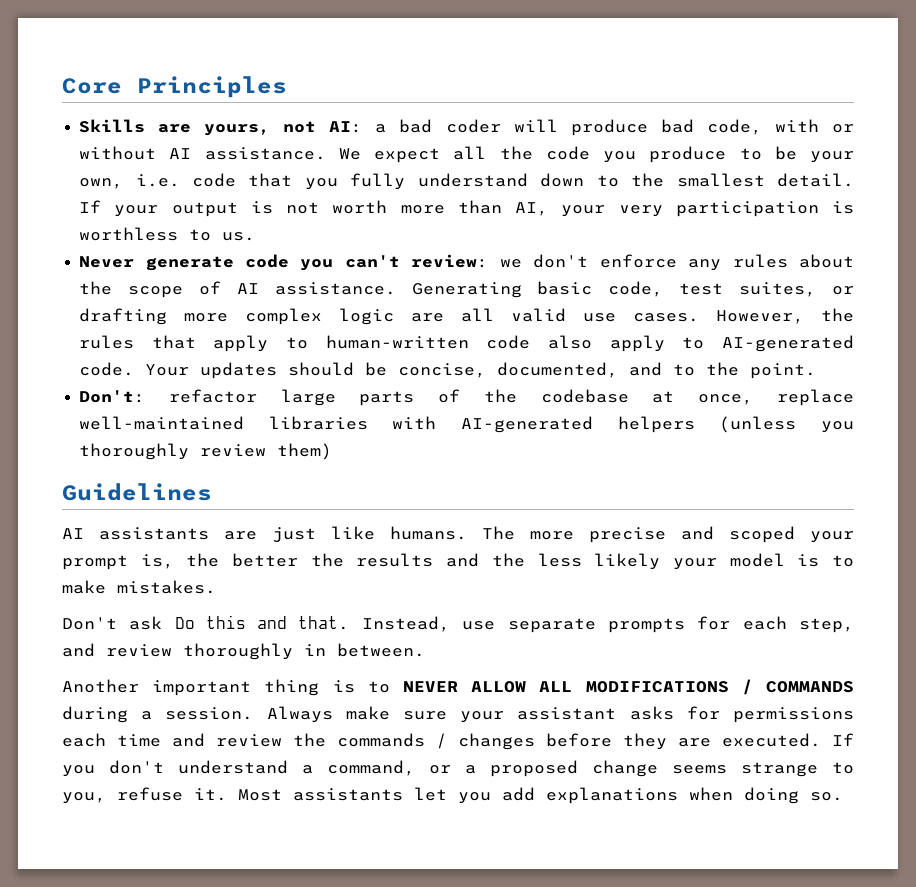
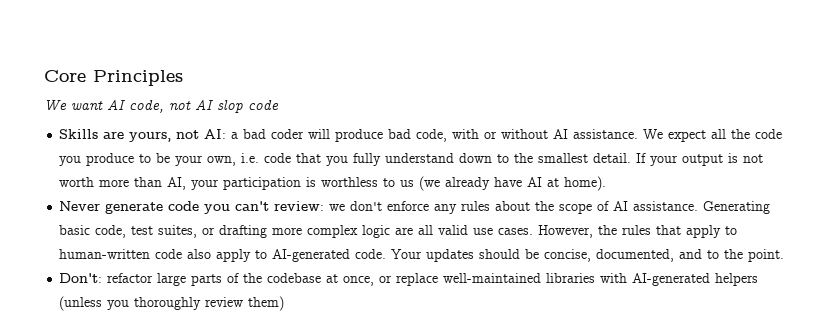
+ We want AI code, not AI slop code
- If your output is not worth more than AI, your very participation is worthless to us.
+ If your output is not worth more than AI, your participation is worthless to us (we already have AI at home).
- Don't: refactor large parts of the codebase at once, replace well-maintained libraries with AI-generated helpers (unless you thoroughly review them)
+ Don't: refactor large parts of the codebase at once, or replace well-maintained libraries with AI-generated helpers (unless you thoroughly review them)
- Guidelines
- AI assistants are just like humans. The more precise and scoped your prompt is, the better the results and the less likely your model is to make mistakes.
- Don't ask Do this and that. Instead, use separate prompts for each step, and review thoroughly in between.
- Another important thing is to NEVER ALLOW ALL MODIFICATIONS / COMMANDS during a session. Always make sure your assistant asks for permissions each time and review the commands / changes before they are executed. If you don't understand a command, or a proposed change seems strange to you, refuse it. Most assistants let you add explanations when doing so.

